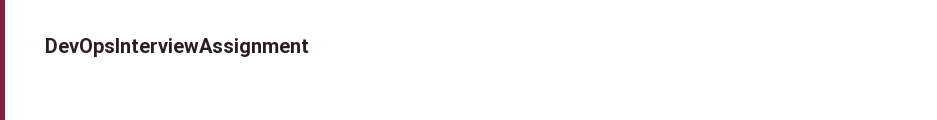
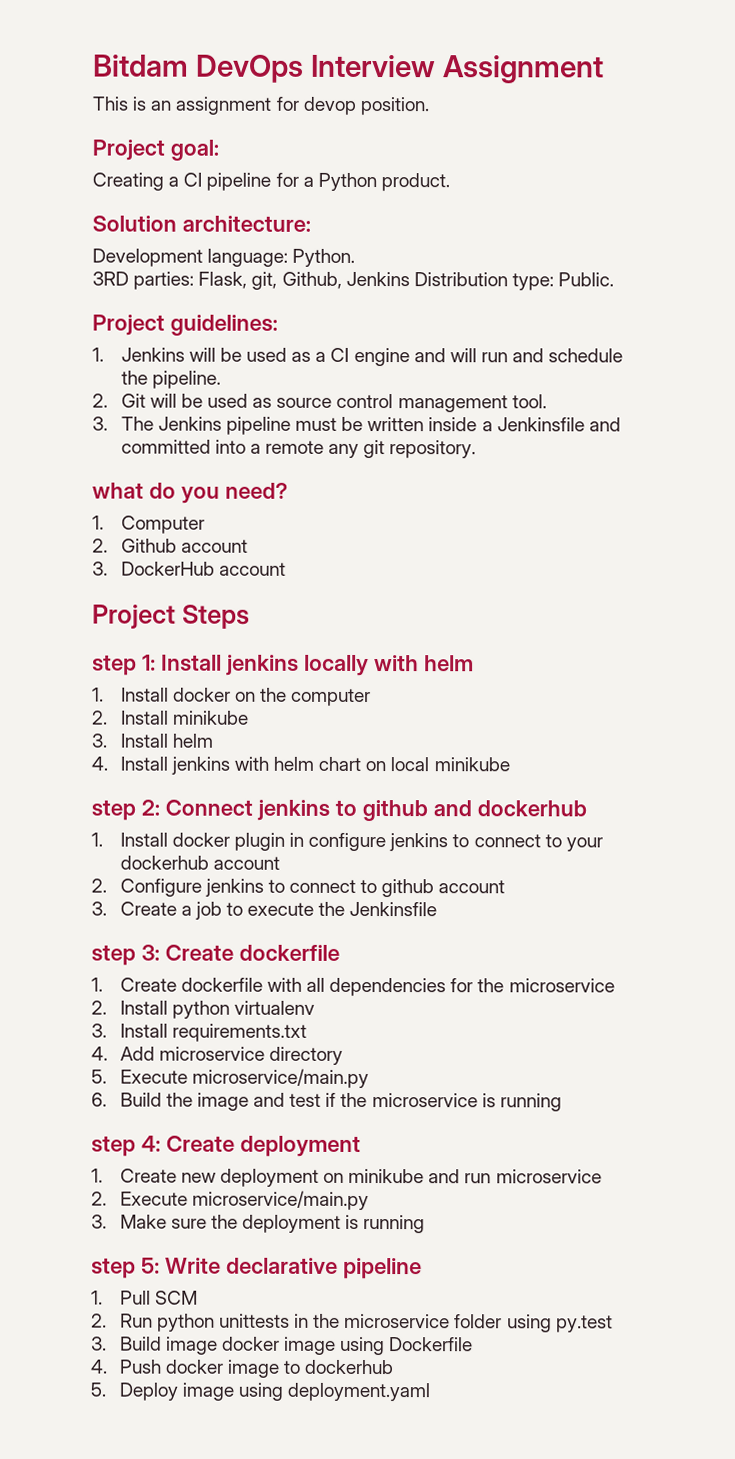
- DevOpsInterviewAssignment
+ Bitdam DevOps Interview Assignment
+ This is an assignment for devop position.
+ Project goal:
+ Creating a CI pipeline for a Python product.
+ Solution architecture:
+ Development language: Python.
+ 3RD parties: Flask, git, Github, Jenkins Distribution type: Public.
+ Project guidelines:
+ 1. Jenkins will be used as a CI engine and will run and schedule the pipeline.
+ 2. Git will be used as source control management tool.
+ 3. The Jenkins pipeline must be written inside a Jenkinsfile and committed into a remote any git repository.
+ what do you need?
+ 1. Computer
+ 2. Github account
+ 3. DockerHub account
+ Project Steps
+ step 1: Install jenkins locally with helm
+ 1. Install docker on the computer
+ 2. Install minikube
+ 3. Install helm
+ 4. Install jenkins with helm chart on local minikube
+ step 2: Connect jenkins to github and dockerhub
+ 1. Install docker plugin in configure jenkins to connect to your dockerhub account
+ 2. Configure jenkins to connect to github account
+ 3. Create a job to execute the Jenkinsfile
+ step 3: Create dockerfile
+ 1. Create dockerfile with all dependencies for the microservice
+ 2. Install python virtualenv
+ 3. Install requirements.txt
+ 4. Add microservice directory
+ 5. Execute microservice/main.py
+ 6. Build the image and test if the microservice is running
+ step 4: Create deployment
+ 1. Create new deployment on minikube and run microservice
+ 2. Execute microservice/main.py
+ 3. Make sure the deployment is running
+ step 5: Write declarative pipeline
+ 1. Pull SCM
+ 2. Run python unittests in the microservice folder using py.test
+ 3. Build image docker image using Dockerfile
+ 4. Push docker image to dockerhub
+ 5. Deploy image using deployment.yaml

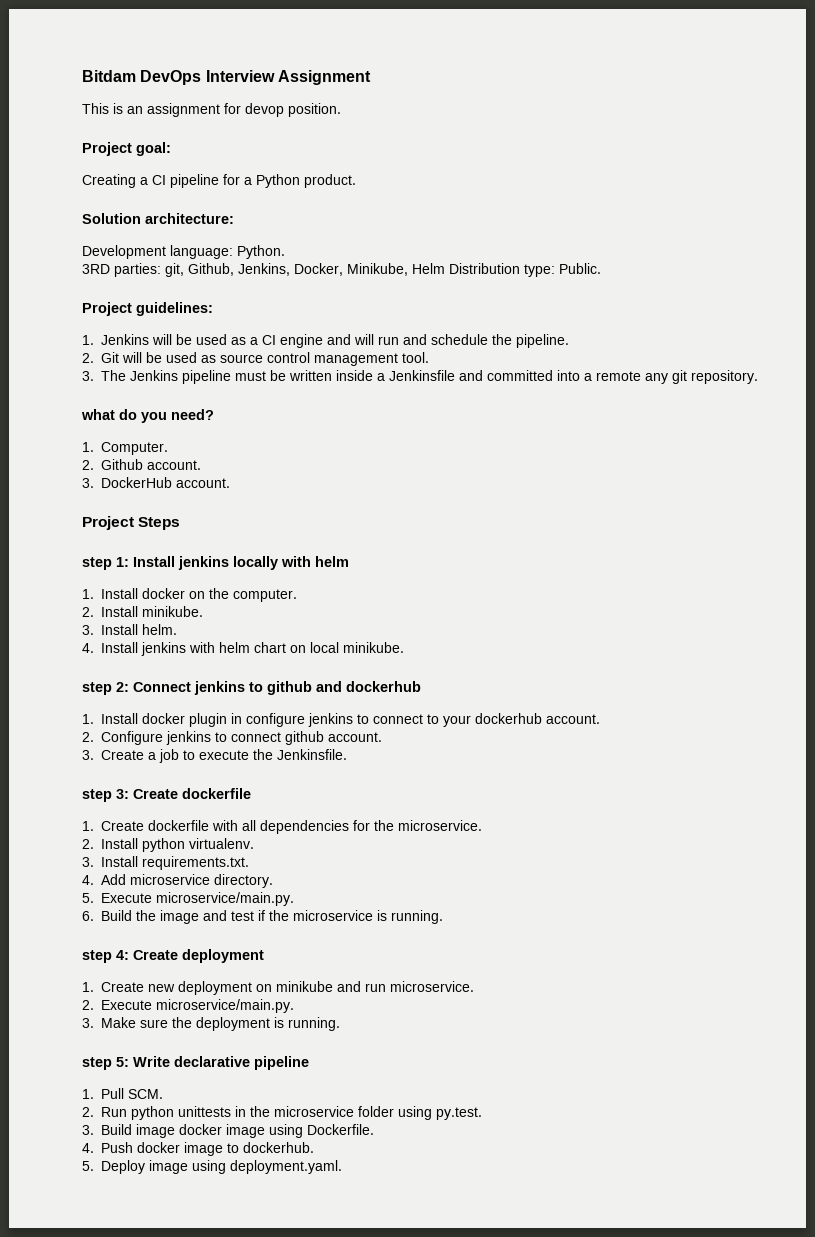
- 3RD parties: Flask, git, Github, Jenkins Distribution type: Public.
+ 3RD parties: git, Github, Jenkins, Docker, Minikube, Helm Distribution type: Public.
- 1. Computer
+ 1. Computer.
- 2. Github account
+ 2. Github account.
- 3. DockerHub account
+ 3. DockerHub account.
- 1. Install docker on the computer
- 2. Install minikube
- 3. Install helm
+ 1. Install docker on the computer.
+ 2. Install minikube.
+ 3. Install helm.
- 4. Install jenkins with helm chart on local minikube
+ 4. Install jenkins with helm chart on local minikube.
- 1. Install docker plugin in configure jenkins to connect to your dockerhub account
+ 1. Install docker plugin in configure jenkins to connect to your dockerhub account.
- 2. Configure jenkins to connect to github account
+ 2. Configure jenkins to connect github account.
- 3. Create a job to execute the Jenkinsfile
+ 3. Create a job to execute the Jenkinsfile.
- 1. Create dockerfile with all dependencies for the microservice
+ 1. Create dockerfile with all dependencies for the microservice.
- 2. Install python virtualenv
- 3. Install requirements.txt
+ 2. Install python virtualenv.
+ 3. Install requirements.txt.
- 4. Add microservice directory
+ 4. Add microservice directory.
- 5. Execute microservice/main.py
+ 5. Execute microservice/main.py.
- 6. Build the image and test if the microservice is running
+ 6. Build the image and test if the microservice is running.
- 1. Create new deployment on minikube and run microservice
+ 1. Create new deployment on minikube and run microservice.
- 2. Execute microservice/main.py
+ 2. Execute microservice/main.py.
- 3. Make sure the deployment is running
+ 3. Make sure the deployment is running.
- 1. Pull SCM
+ 1. Pull SCM.
- 2. Run python unittests in the microservice folder using py.test
+ 2. Run python unittests in the microservice folder using py.test.
- 3. Build image docker image using Dockerfile
+ 3. Build image docker image using Dockerfile.
- 4. Push docker image to dockerhub
+ 4. Push docker image to dockerhub.
- 5. Deploy image using deployment.yaml
+ 5. Deploy image using deployment.yaml.

